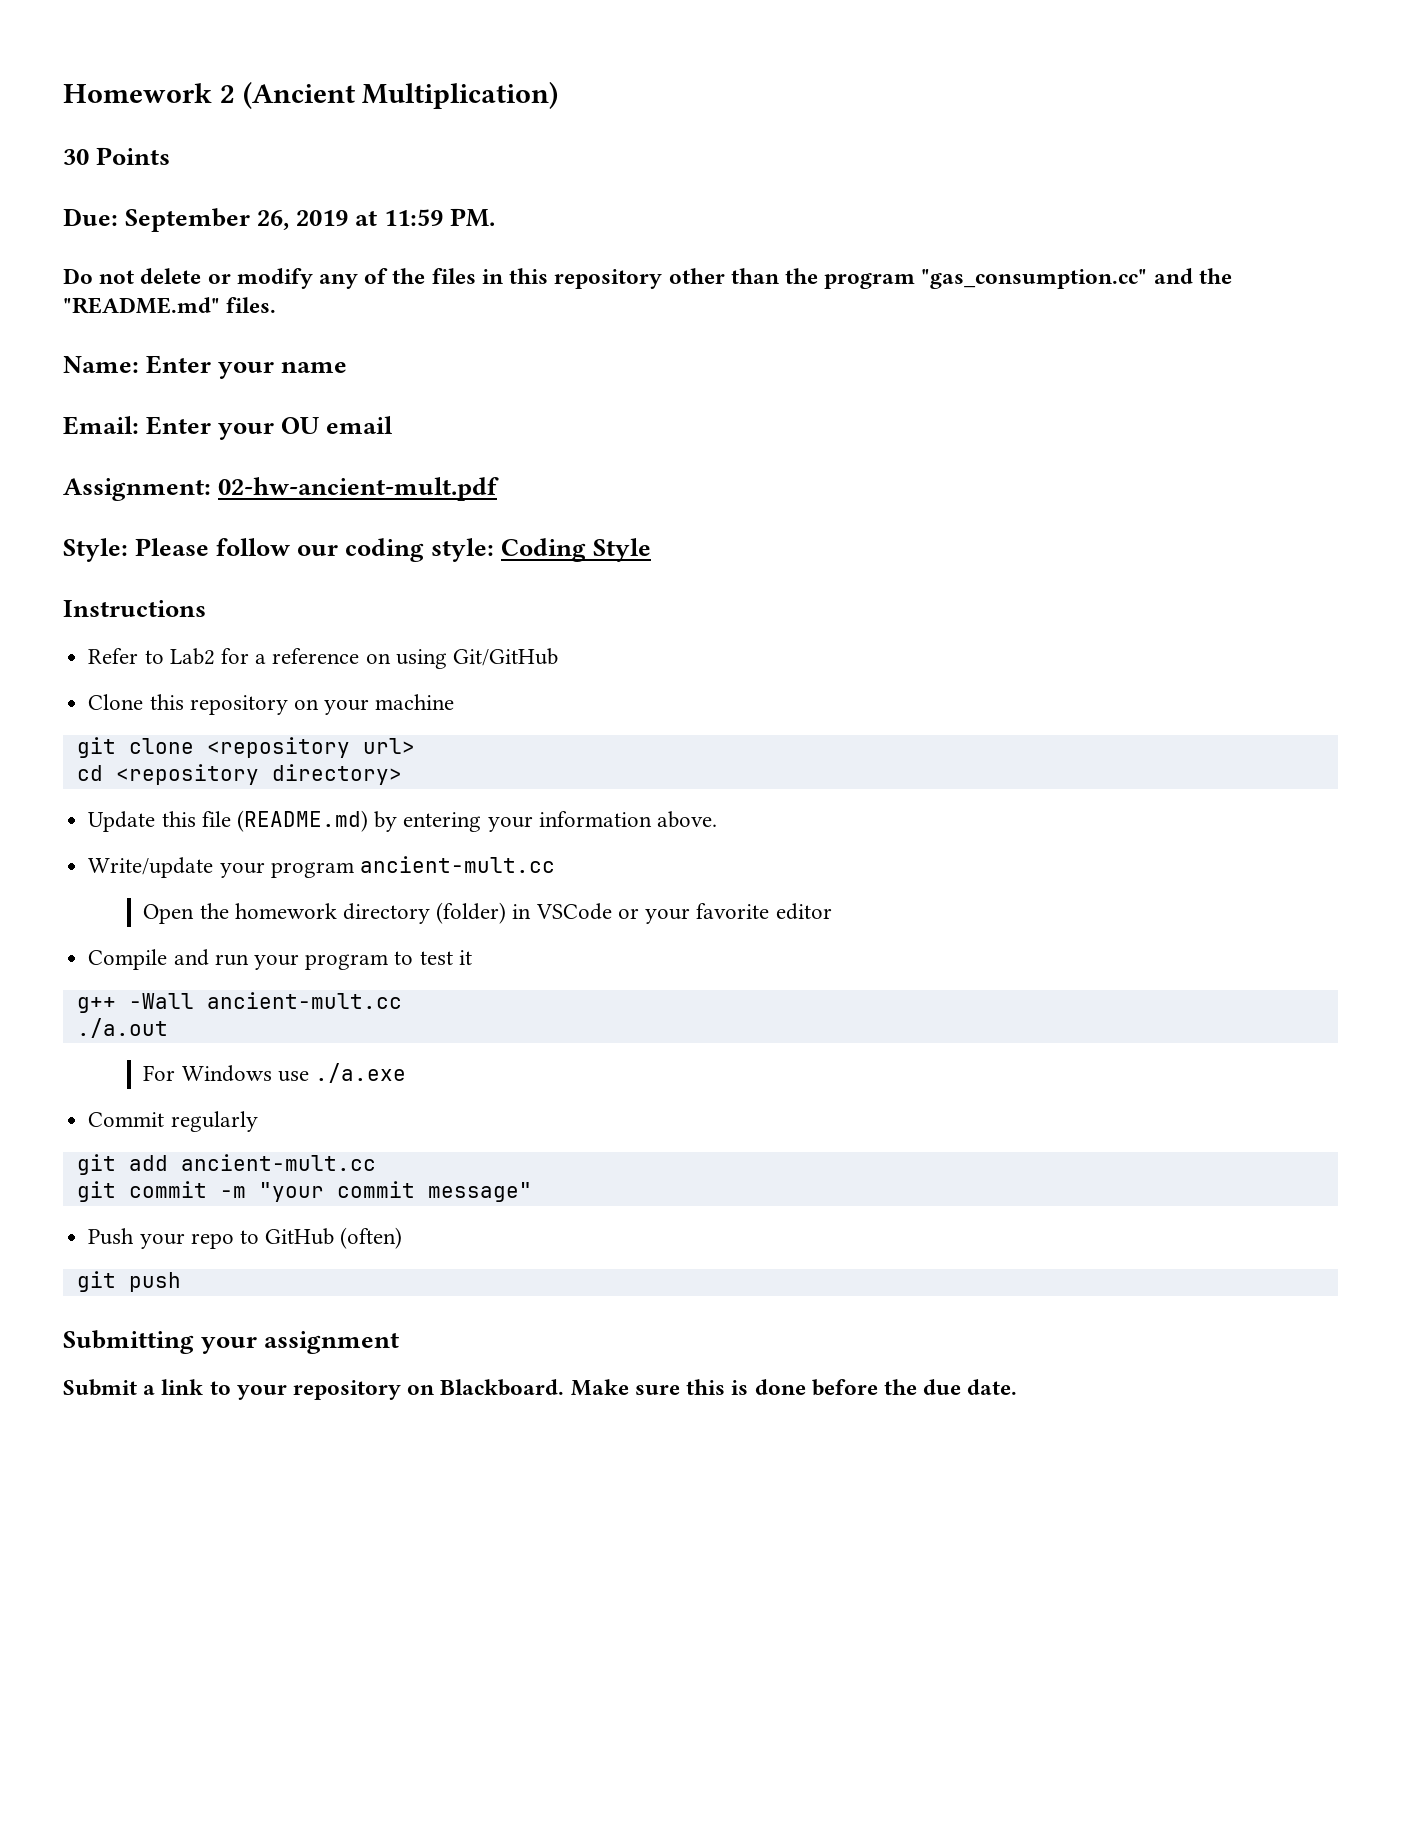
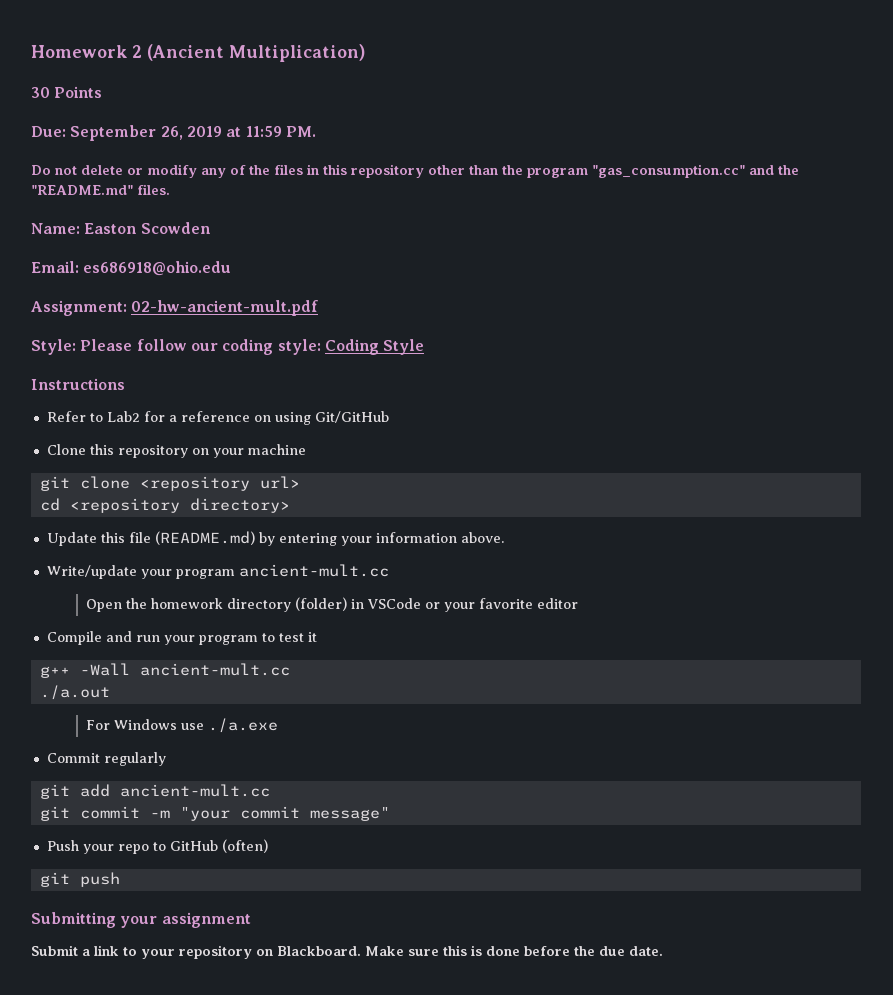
- Name: Enter your name
- Email: Enter your OU email
+ Name: Easton Scowden
+ Email: es686918@ohio.edu

